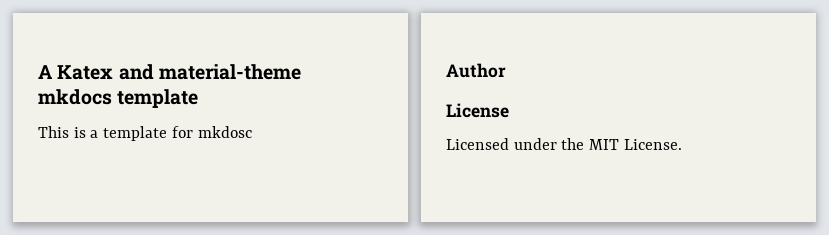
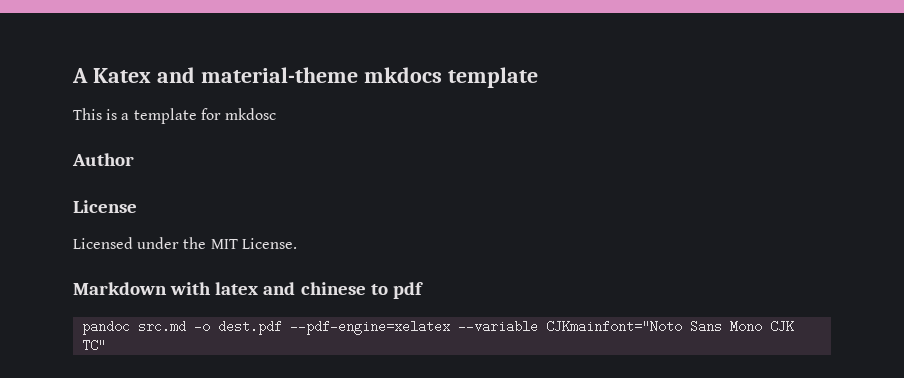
+ Markdown with latex and chinese to pdf
+ pandoc src.md -o dest.pdf --pdf-engine=xelatex --variable CJKmainfont="Noto Sans Mono CJK TC"

